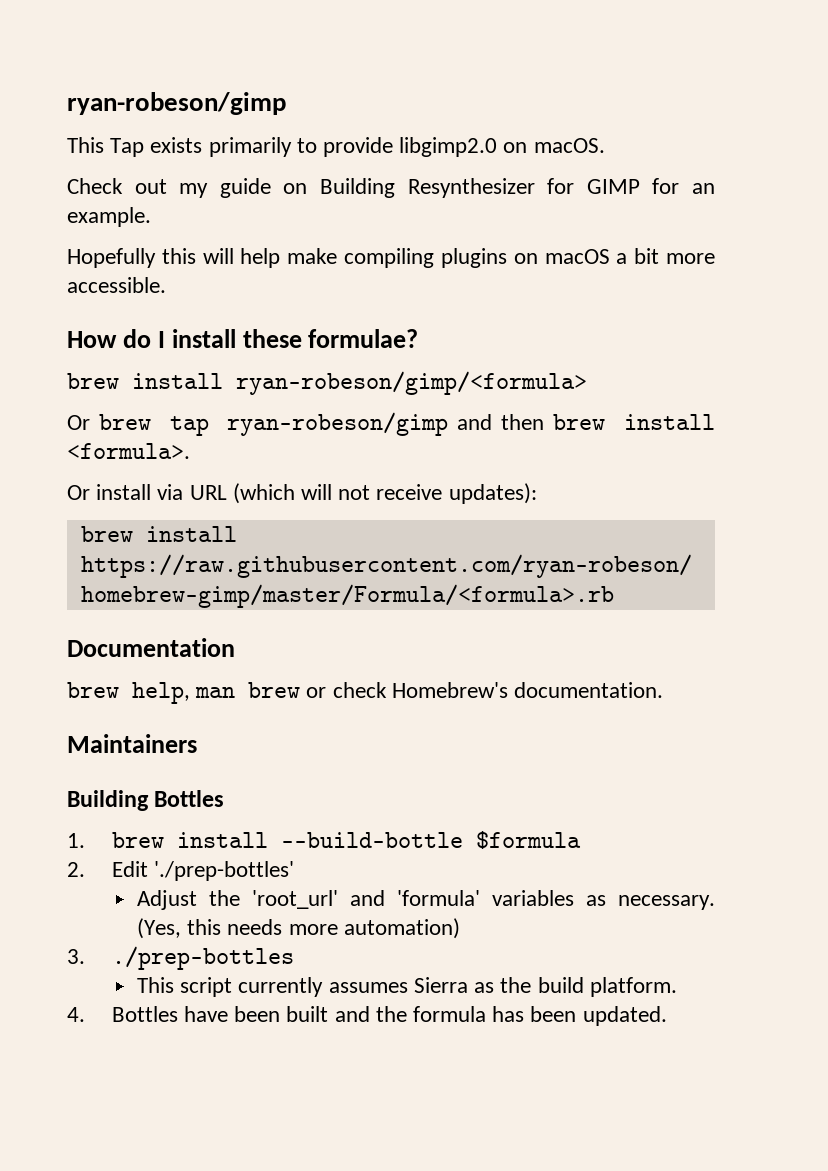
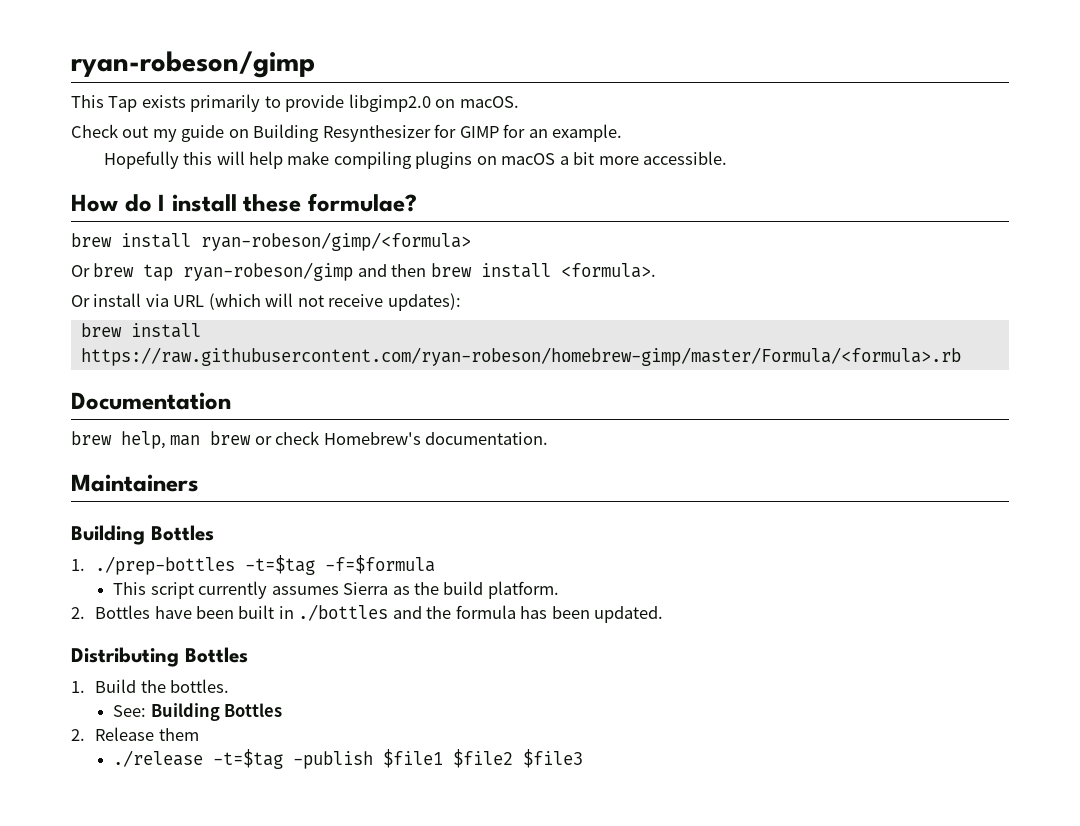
- 1. brew install --build-bottle $formula
- 2. Edit './prep-bottles'
- Adjust the 'root_url' and 'formula' variables as necessary. (Yes, this needs more automation)
- 3. ./prep-bottles
+ 1. ./prep-bottles -t=$tag -f=$formula
- 4. Bottles have been built and the formula has been updated.
+ 2. Bottles have been built in ./bottles and the formula has been updated.
+ Distributing Bottles
+ 1. Build the bottles.
+ See: Building Bottles
+ 2. Release them
+ ./release -t=$tag -publish $file1 $file2 $file3

